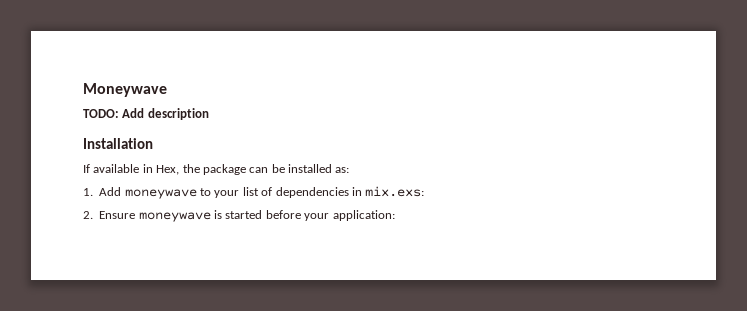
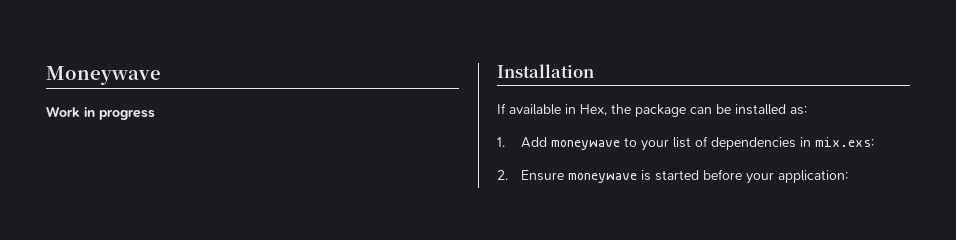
- TODO: Add description
+ Work in progress

